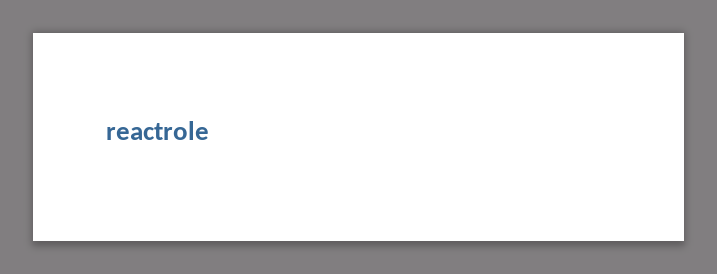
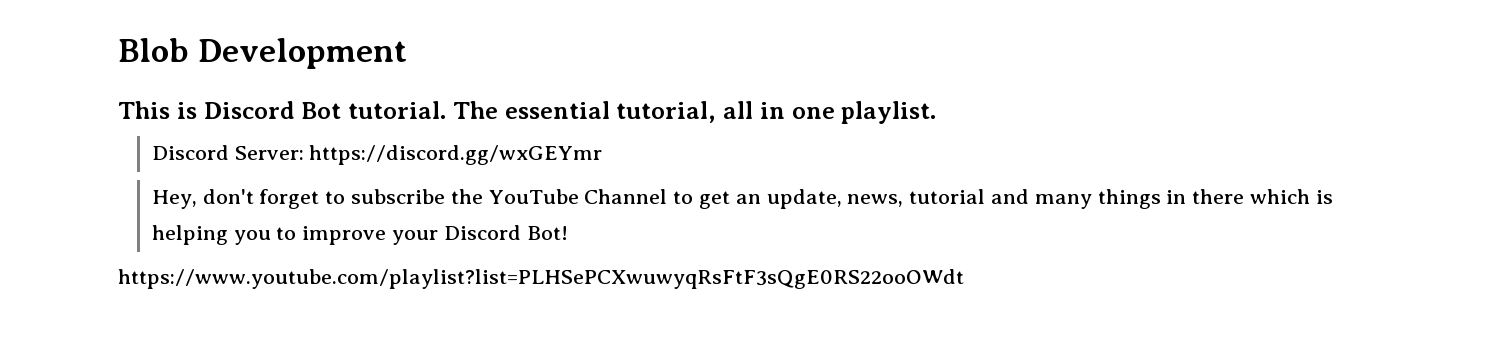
- reactrole
+ Blob Development
+ This is Discord Bot tutorial. The essential tutorial, all in one playlist.
+ Discord Server: https://discord.gg/wxGEYmr
+ Hey, don't forget to subscribe the YouTube Channel to get an update, news, tutorial and many things in there which is helping you to improve your Discord Bot!
+ https://www.youtube.com/playlist?list=PLHSePCXwuwyqRsFtF3sQgE0RS22ooOWdt

